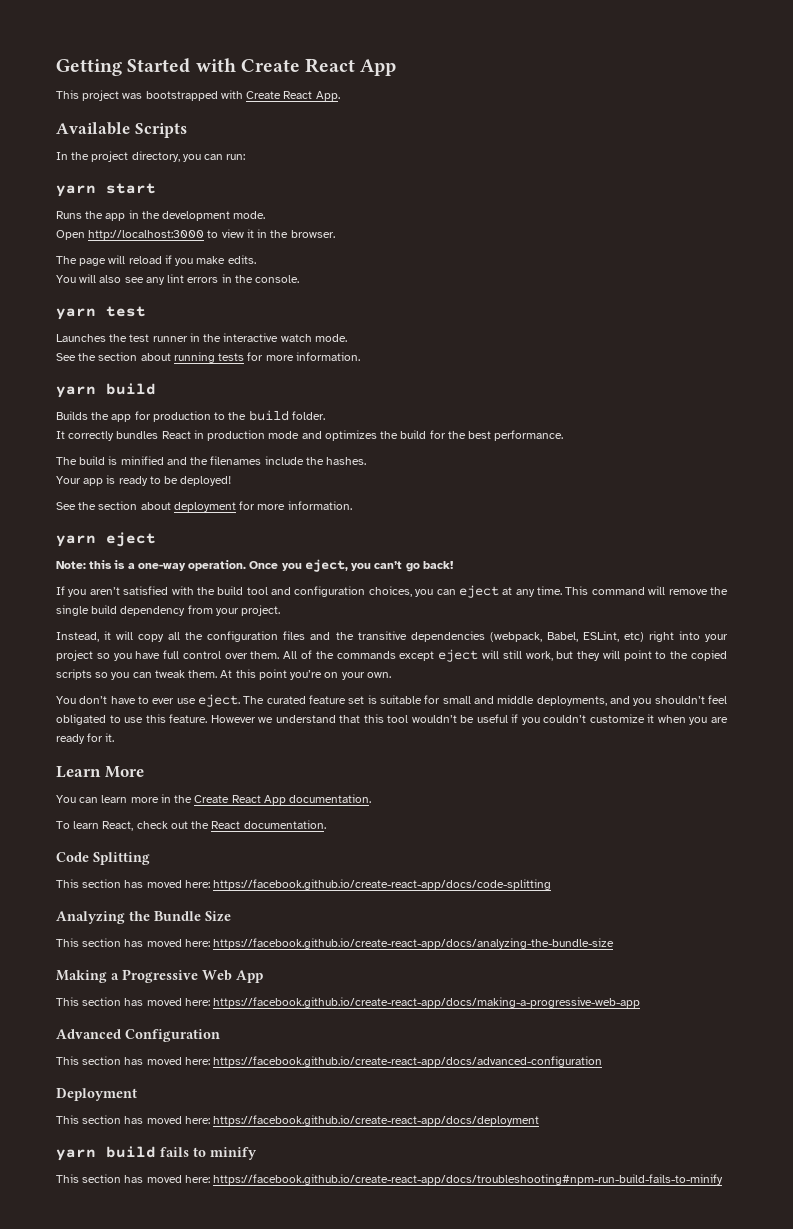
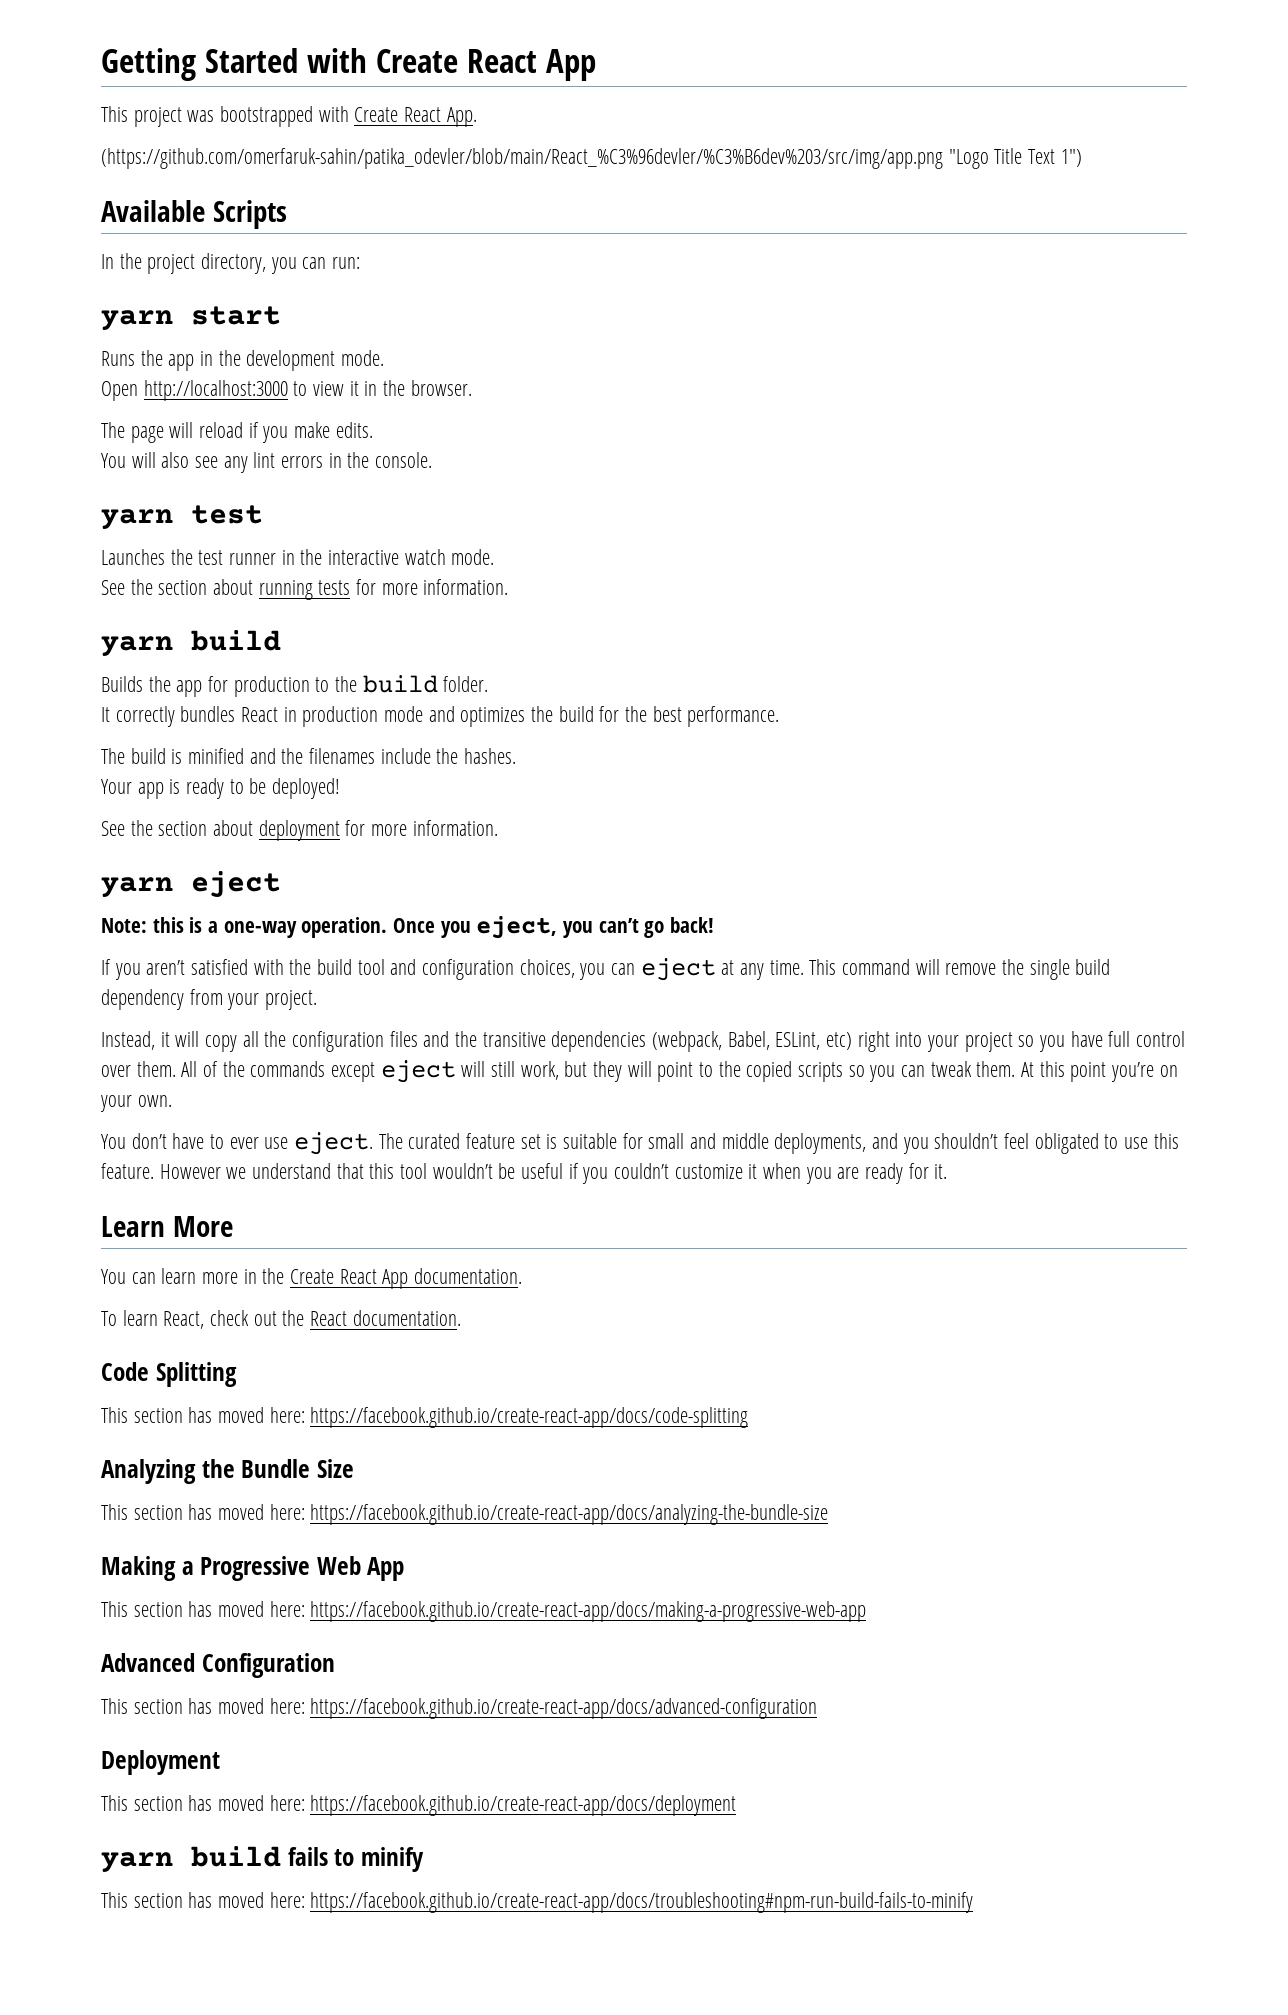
+ (https://github.com/omerfaruk-sahin/patika_odevler/blob/main/React_%C3%96devler/%C3%B6dev%203/src/img/app.png "Logo Title Text 1")

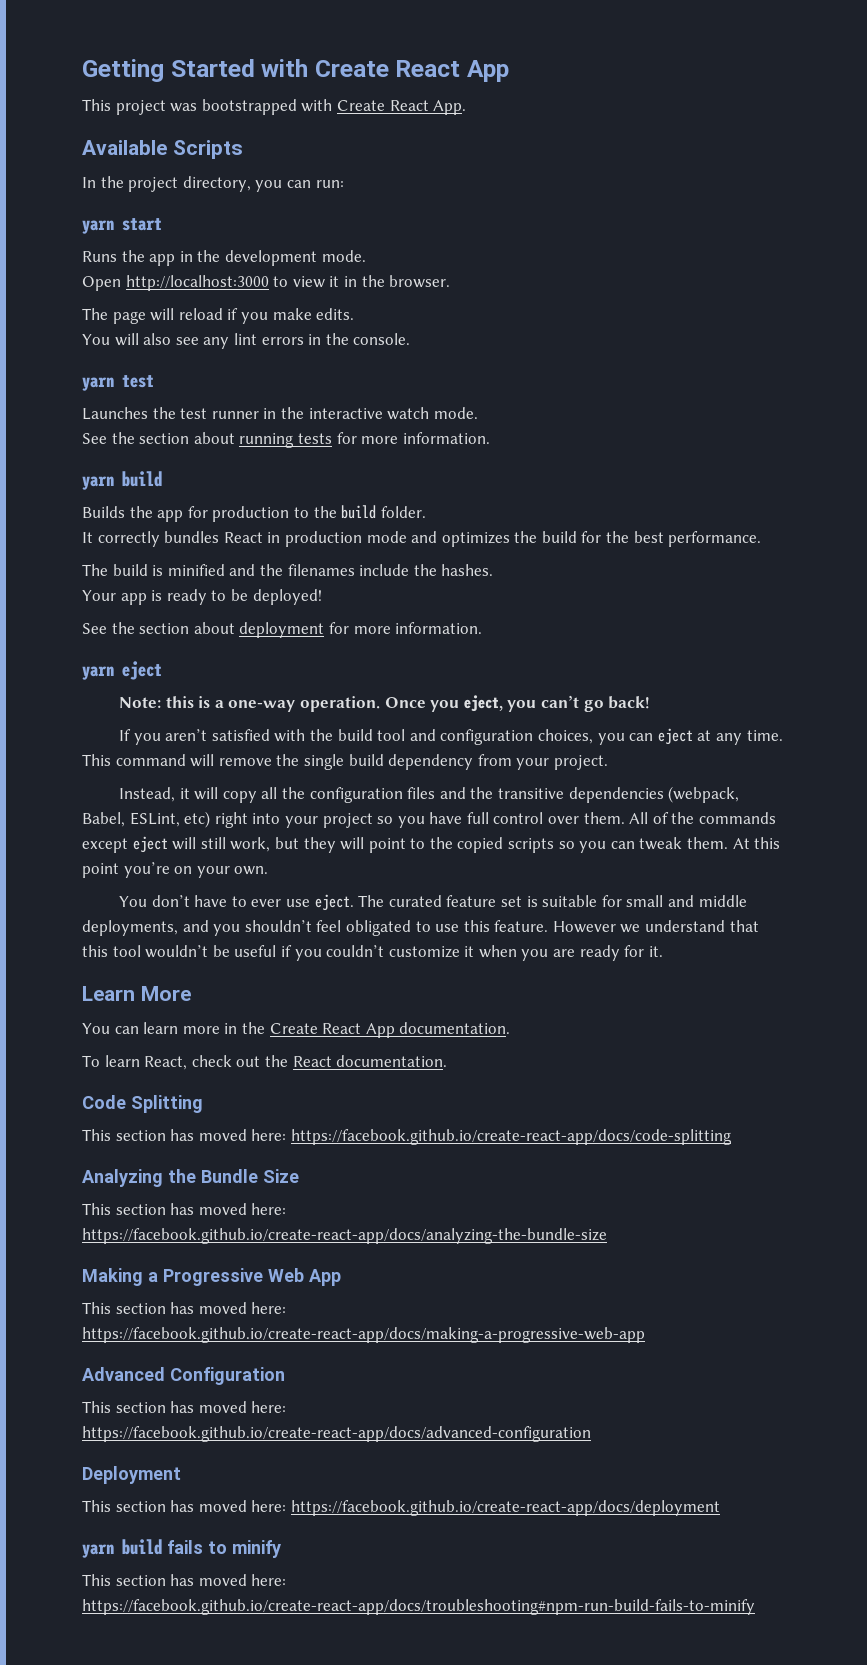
- (https://github.com/omerfaruk-sahin/patika_odevler/blob/main/React_%C3%96devler/%C3%B6dev%203/src/img/app.png "Logo Title Text 1")

